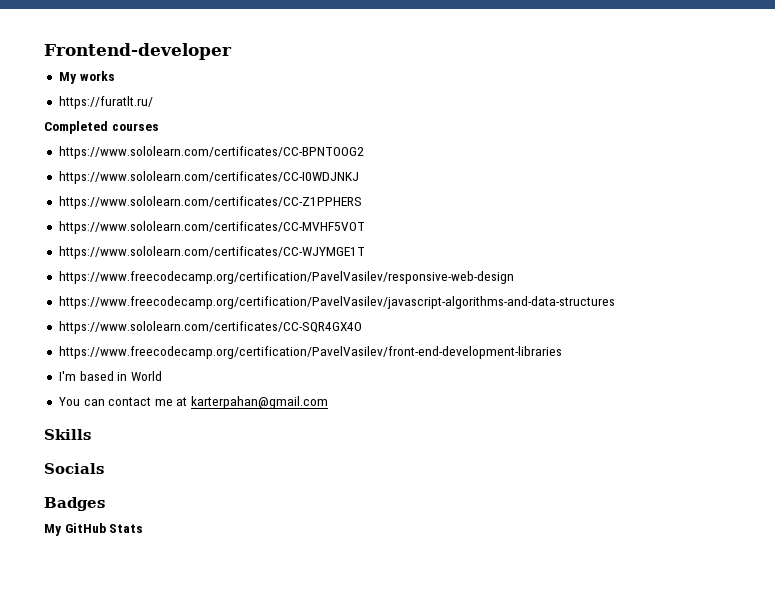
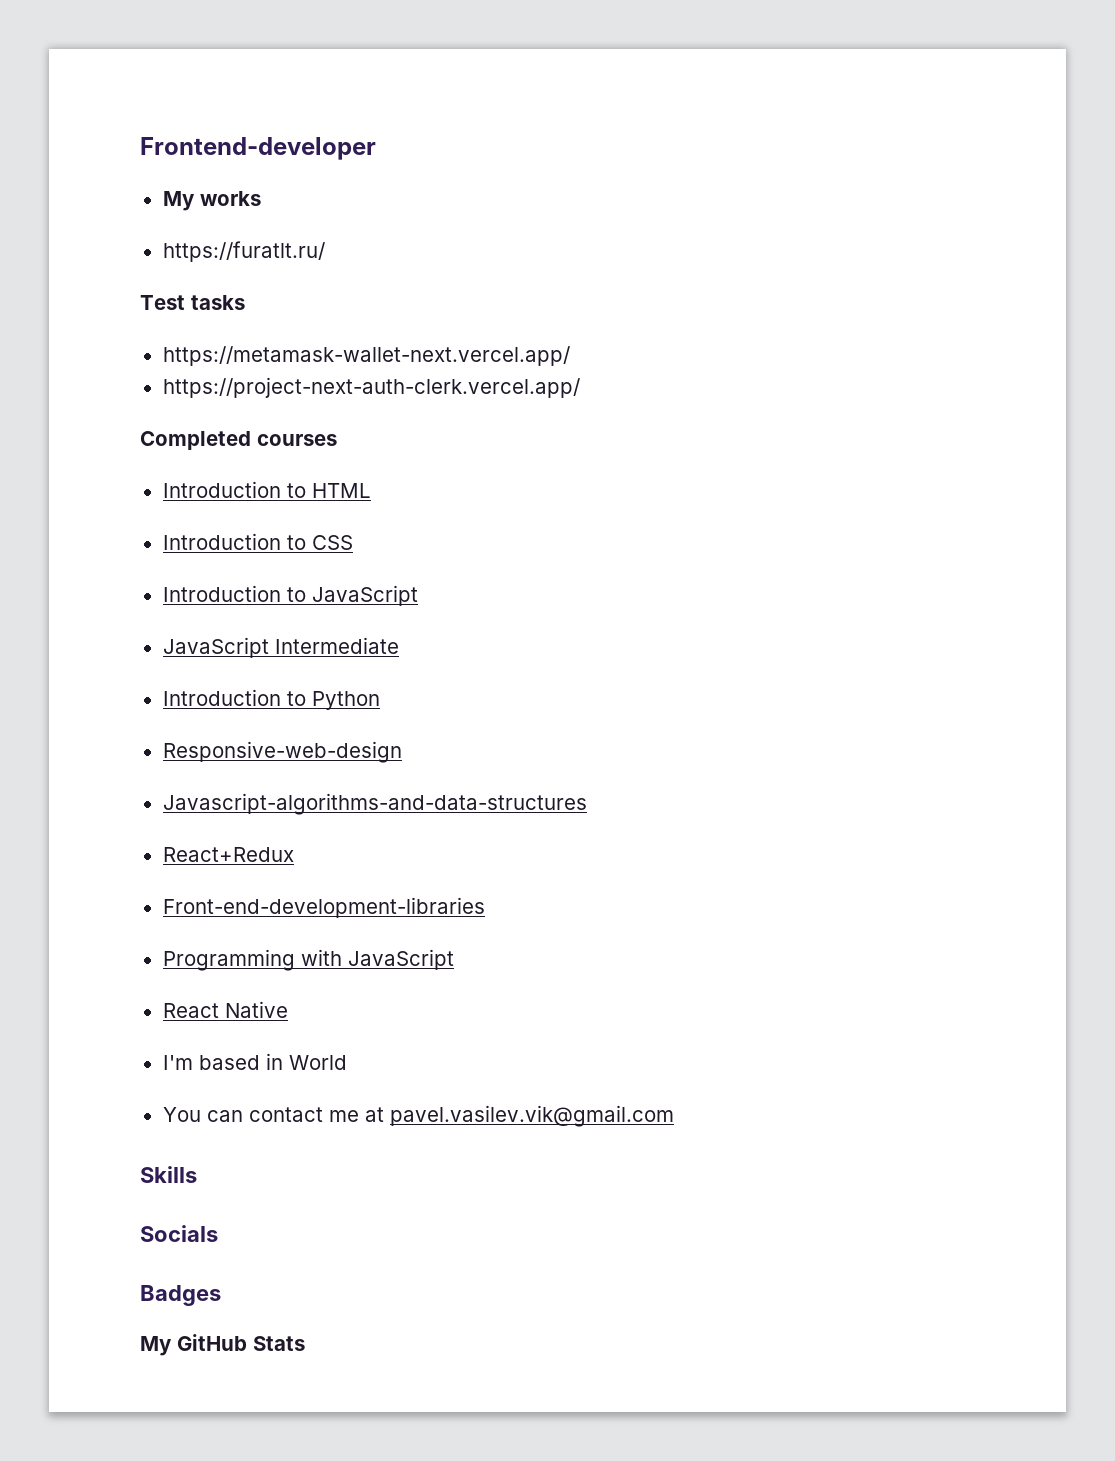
+ Test tasks
+ https://metamask-wallet-next.vercel.app/
+ https://project-next-auth-clerk.vercel.app/
  Completed courses
- https://www.sololearn.com/certificates/CC-BPNTOOG2
- https://www.sololearn.com/certificates/CC-I0WDJNKJ
- https://www.sololearn.com/certificates/CC-Z1PPHERS
- https://www.sololearn.com/certificates/CC-MVHF5VOT
- https://www.sololearn.com/certificates/CC-WJYMGE1T
- https://www.freecodecamp.org/certification/PavelVasilev/responsive-web-design
- https://www.freecodecamp.org/certification/PavelVasilev/javascript-algorithms-and-data-structures
- https://www.sololearn.com/certificates/CC-SQR4GX4O
- https://www.freecodecamp.org/certification/PavelVasilev/front-end-development-libraries
+ Introduction to HTML
+ Introduction to CSS
+ Introduction to JavaScript
+ JavaScript Intermediate
+ Introduction to Python
+ Responsive-web-design
+ Javascript-algorithms-and-data-structures
+ React+Redux
+ Front-end-development-libraries
+ Programming with JavaScript
+ React Native
- You can contact me at karterpahan@gmail.com
+ You can contact me at pavel.vasilev.vik@gmail.com

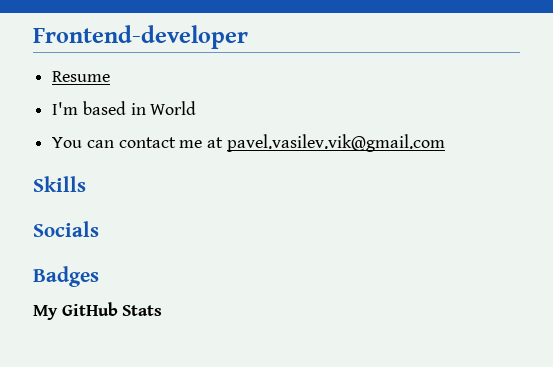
- My works
- https://furatlt.ru/
- Test tasks
- https://metamask-wallet-next.vercel.app/
- https://project-next-auth-clerk.vercel.app/
- Completed courses
- Introduction to HTML
- Introduction to CSS
- Introduction to JavaScript
- JavaScript Intermediate
- Introduction to Python
- Responsive-web-design
- Javascript-algorithms-and-data-structures
- React+Redux
- Front-end-development-libraries
- Programming with JavaScript
- React Native
+ Resume

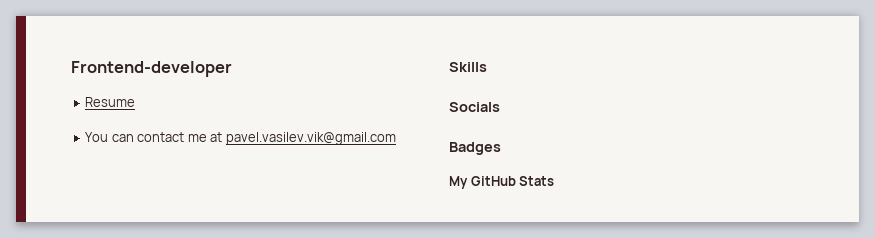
- I'm based in World

